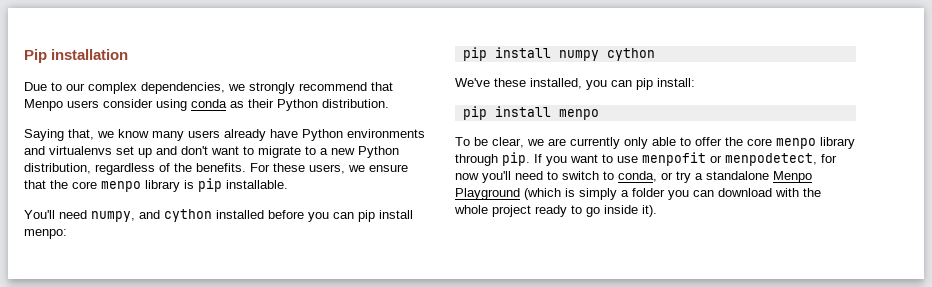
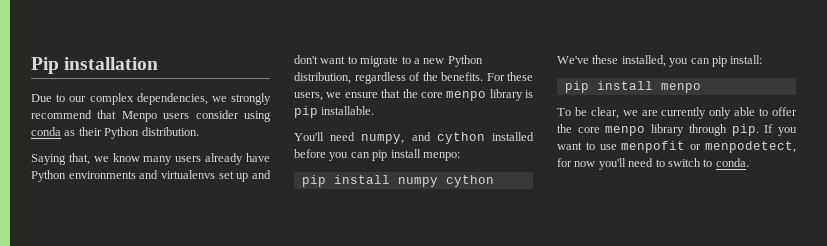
- If you want to use menpofit or menpodetect, for now you'll need to switch to conda, or try a standalone Menpo Playground (which is simply a folder you can download with the whole project ready to go inside it).
+ If you want to use menpofit or menpodetect, for now you'll need to switch to conda.

